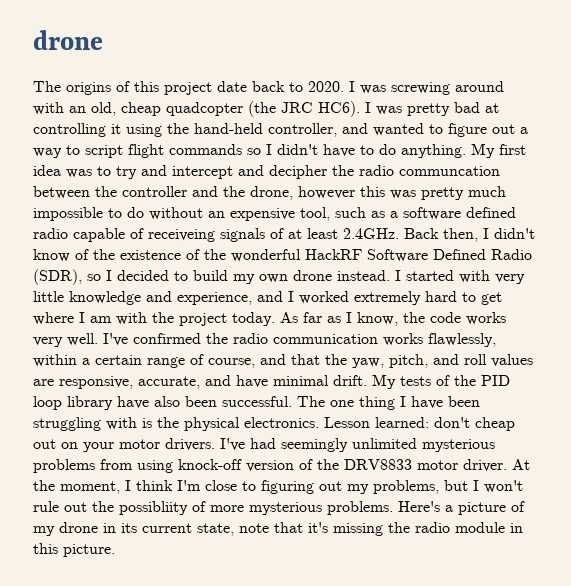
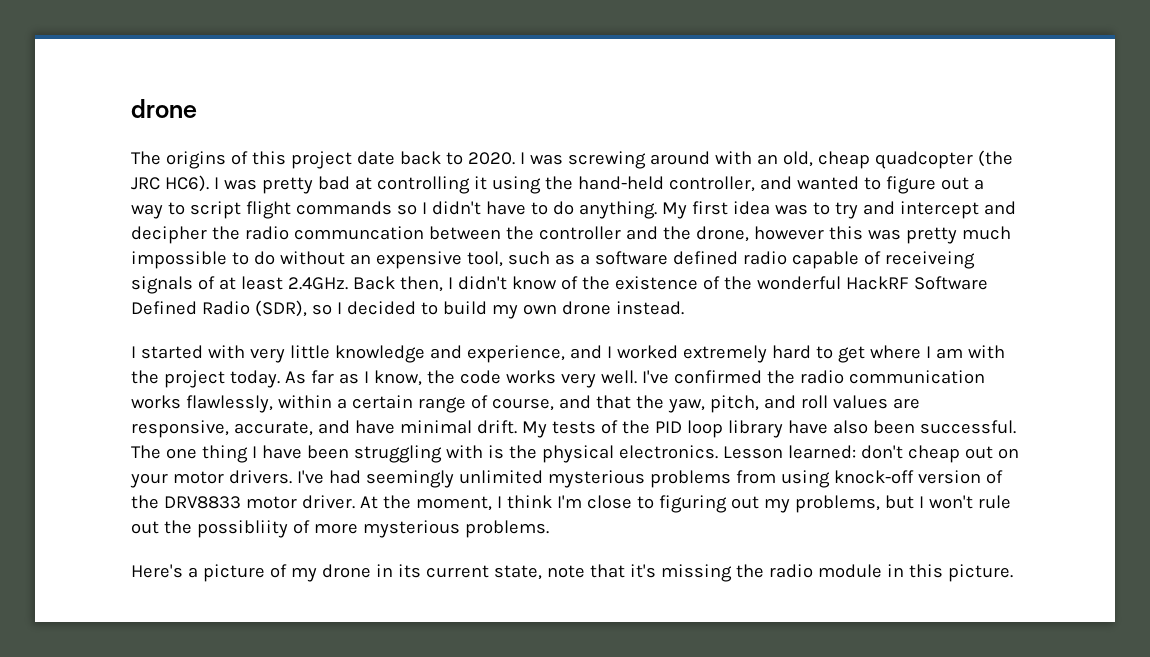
- My first idea was to try and intercept and decipher the radio communcation between the controller and the drone, however this was pretty much impossible to do without an expensive tool, such as a software defined radio capable of receiveing signals of at least 2.4GHz. Back then, I didn't know of the existence of the wonderful HackRF Software Defined Radio (SDR), so I decided to build my own drone instead. I started with very little knowledge and experience, and I worked extremely hard to get where I am with the project today.
+ My first idea was to try and intercept and decipher the radio communcation between the controller and the drone, however this was pretty much impossible to do without an expensive tool, such as a software defined radio capable of receiveing signals of at least 2.4GHz. Back then, I didn't know of the existence of the wonderful HackRF Software Defined Radio (SDR), so I decided to build my own drone instead.
+ I started with very little knowledge and experience, and I worked extremely hard to get where I am with the project today.
- At the moment, I think I'm close to figuring out my problems, but I won't rule out the possibliity of more mysterious problems. Here's a picture of my drone in its current state, note that it's missing the radio module in this picture.
+ At the moment, I think I'm close to figuring out my problems, but I won't rule out the possibliity of more mysterious problems.
+ Here's a picture of my drone in its current state, note that it's missing the radio module in this picture.

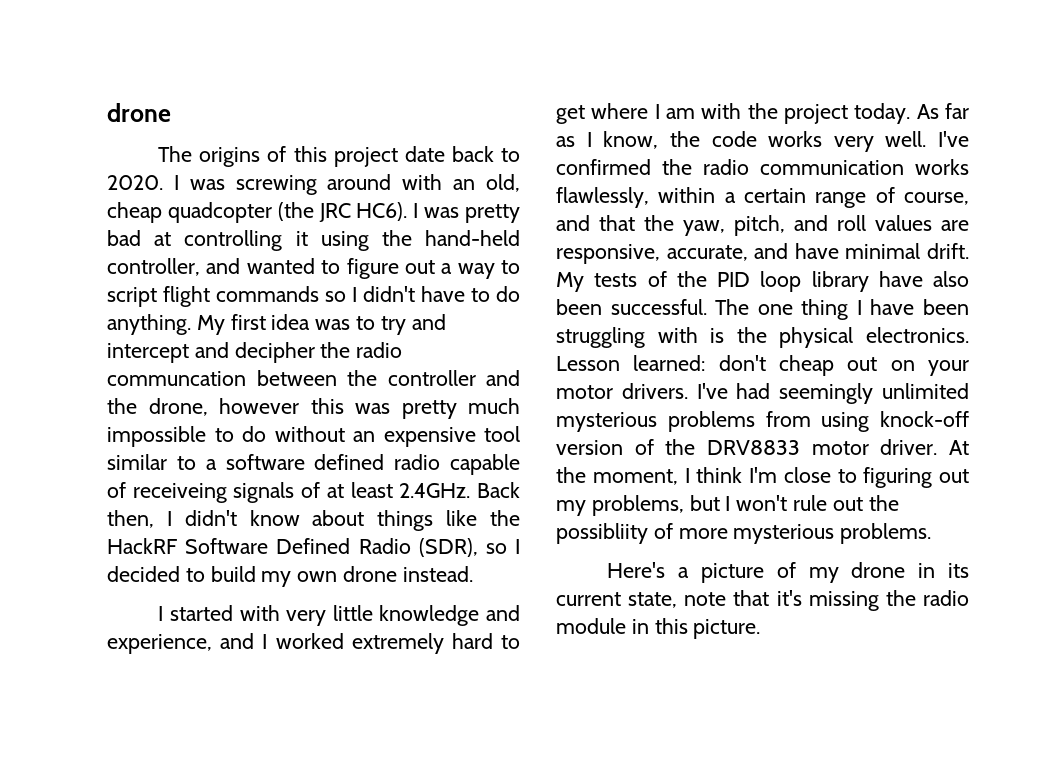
- My first idea was to try and intercept and decipher the radio communcation between the controller and the drone, however this was pretty much impossible to do without an expensive tool, such as a software defined radio capable of receiveing signals of at least 2.4GHz. Back then, I didn't know of the existence of the wonderful HackRF Software Defined Radio (SDR), so I decided to build my own drone instead.
+ My first idea was to try and intercept and decipher the radio communcation between the controller and the drone, however this was pretty much impossible to do without an expensive tool similar to a software defined radio capable of receiveing signals of at least 2.4GHz. Back then, I didn't know about things like the HackRF Software Defined Radio (SDR), so I decided to build my own drone instead.

